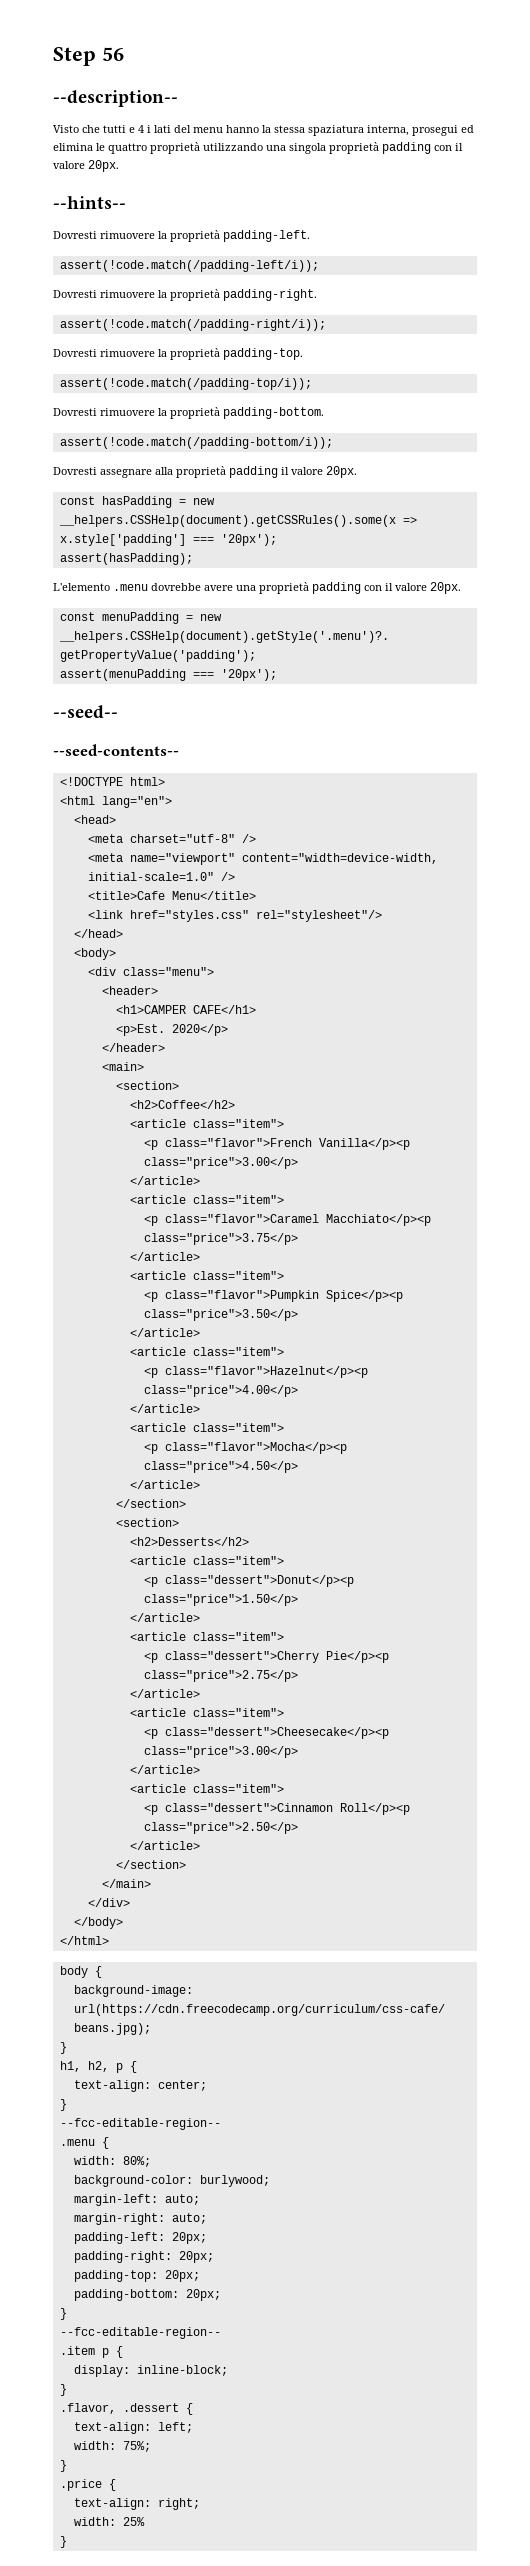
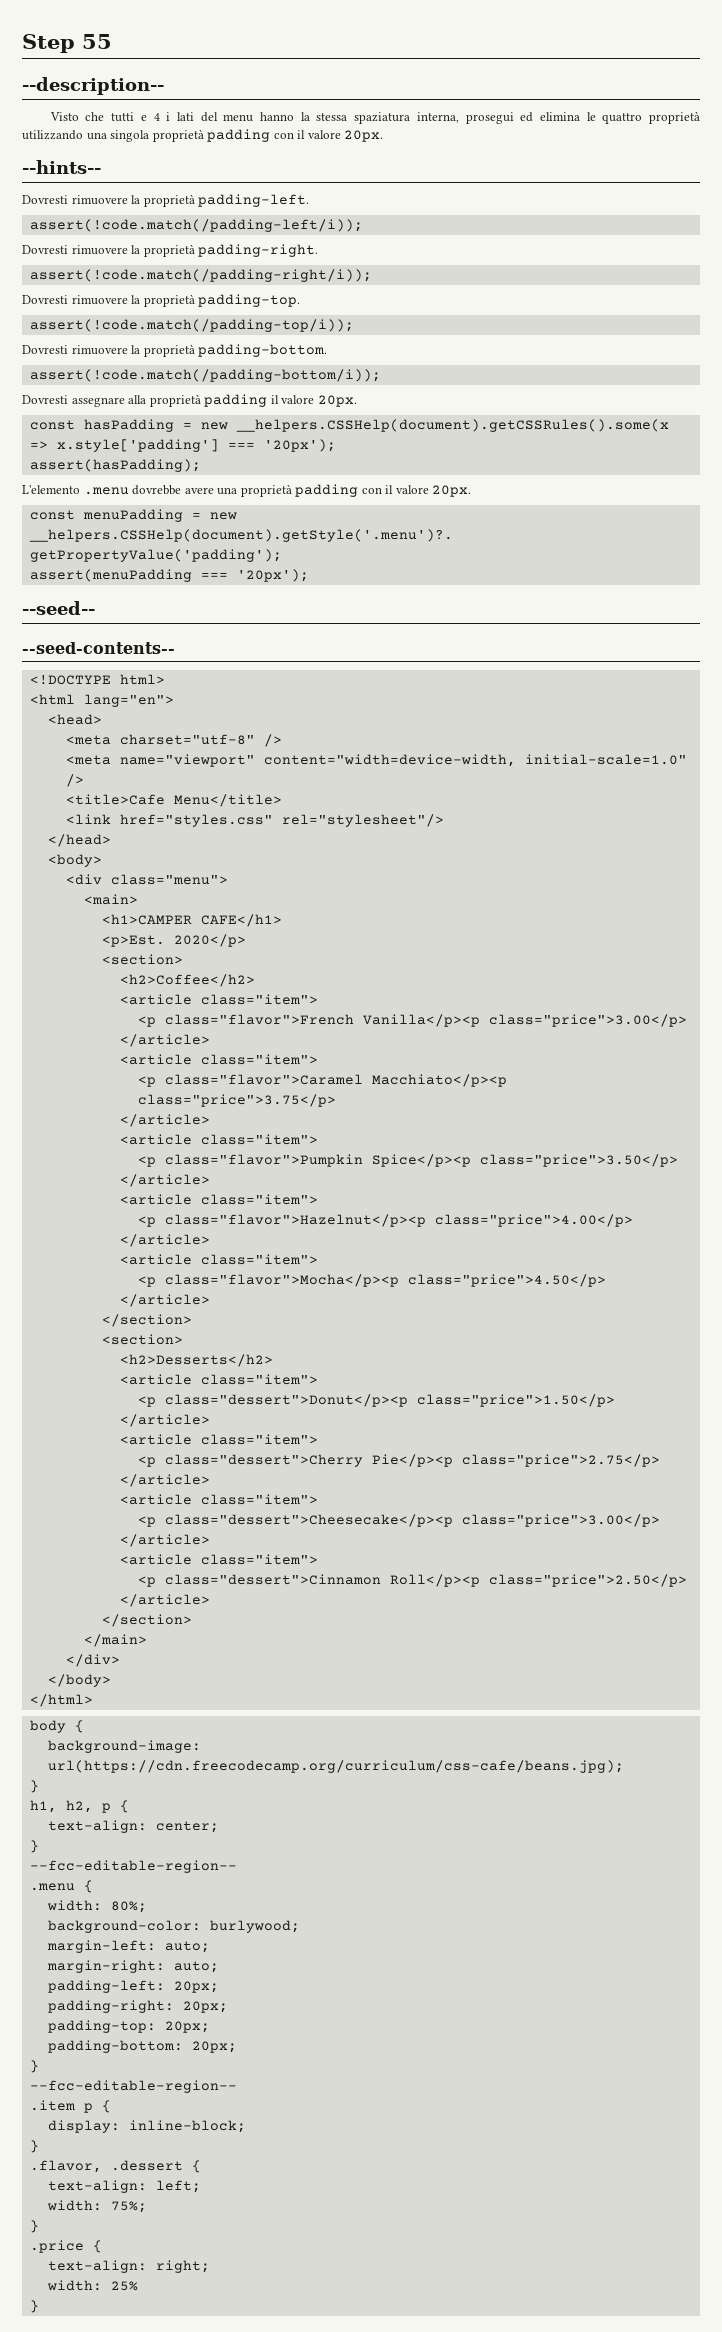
- Step 56
+ Step 55
- <header>
+ <main>
- </header>
- <main>

